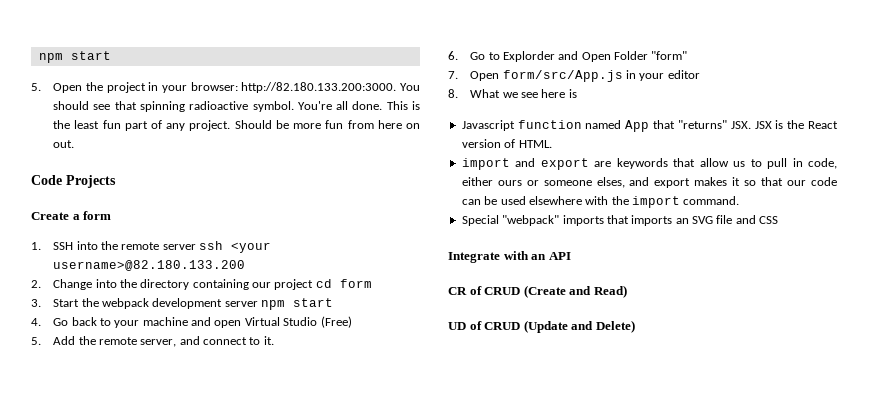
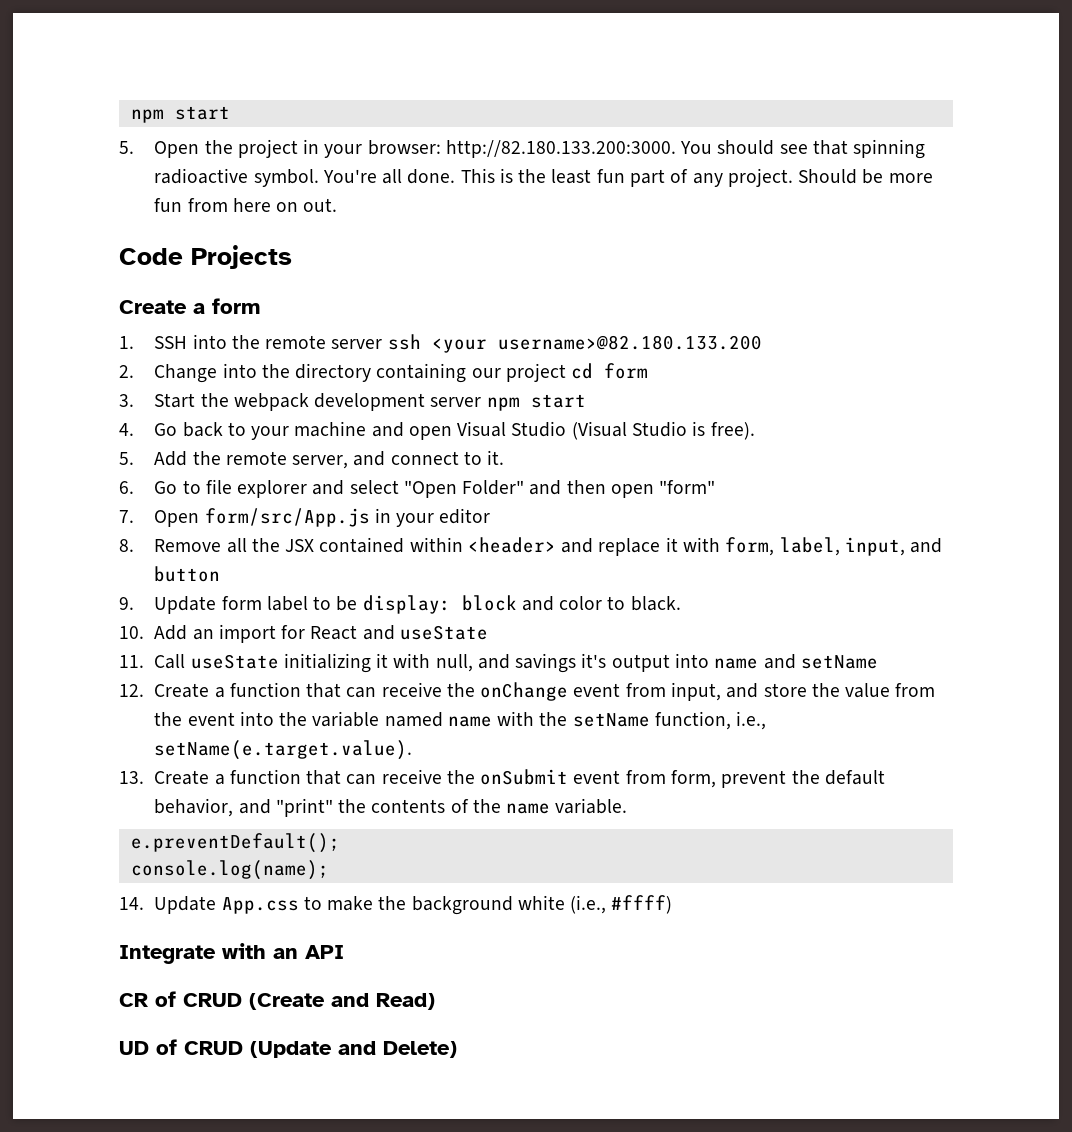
- 4. Go back to your machine and open Virtual Studio (Free)
+ 4. Go back to your machine and open Visual Studio (Visual Studio is free).
- 6. Go to Explorder and Open Folder "form"
+ 6. Go to file explorer and select "Open Folder" and then open "form"
- 8. What we see here is
- Javascript function named App that "returns" JSX. JSX is the React version of HTML.
- import and export are keywords that allow us to pull in code, either ours or someone elses, and export makes it so that our code can be used elsewhere with the import command.
- Special "webpack" imports that imports an SVG file and CSS
+ 8. Remove all the JSX contained within <header> and replace it with form, label, input, and button
+ 9. Update form label to be display: block and color to black.
+ 10. Add an import for React and useState
+ 11. Call useState initializing it with null, and savings it's output into name and setName
+ 12. Create a function that can receive the onChange event from input, and store the value from the event into the variable named name with the setName function, i.e., setName(e.target.value).
+ 13. Create a function that can receive the onSubmit event from form, prevent the default behavior, and "print" the contents of the name variable.
+ e.preventDefault();
+ console.log(name);
+ 14. Update App.css to make the background white (i.e., #ffff)

